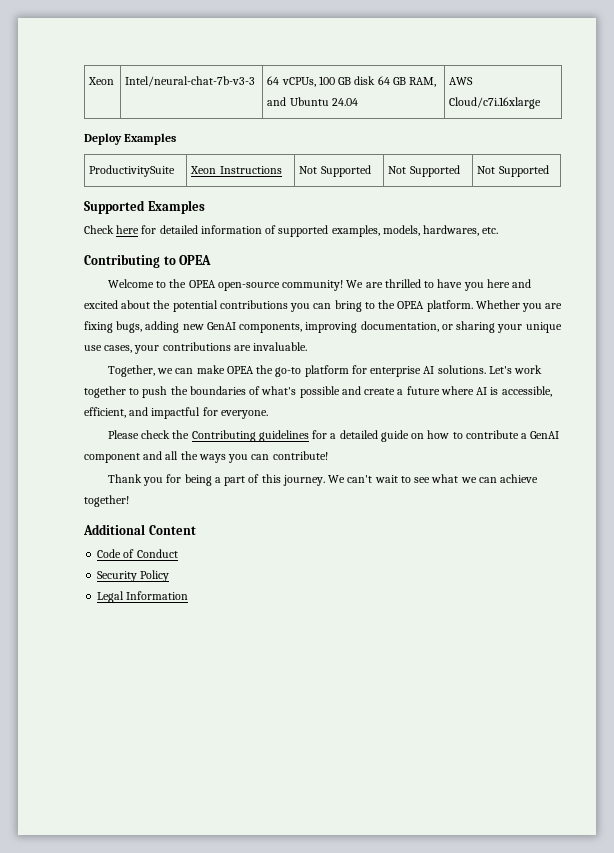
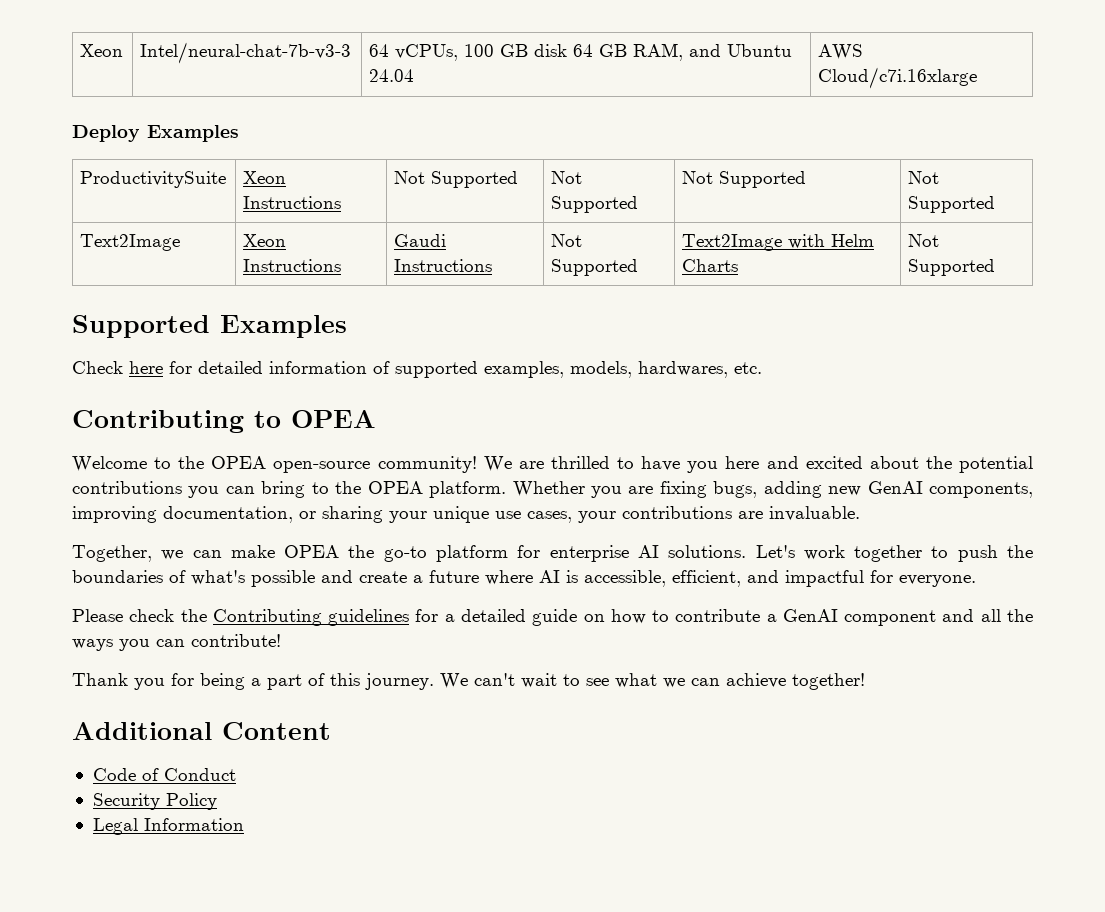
- ProductivitySuite | Xeon Instructions | Not Supported | Not Supported | Not Supported
+ ProductivitySuite | Xeon Instructions | Not Supported | Not Supported | Not Supported | Not Supported
+ Text2Image | Xeon Instructions | Gaudi Instructions | Not Supported | Text2Image with Helm Charts | Not Supported

